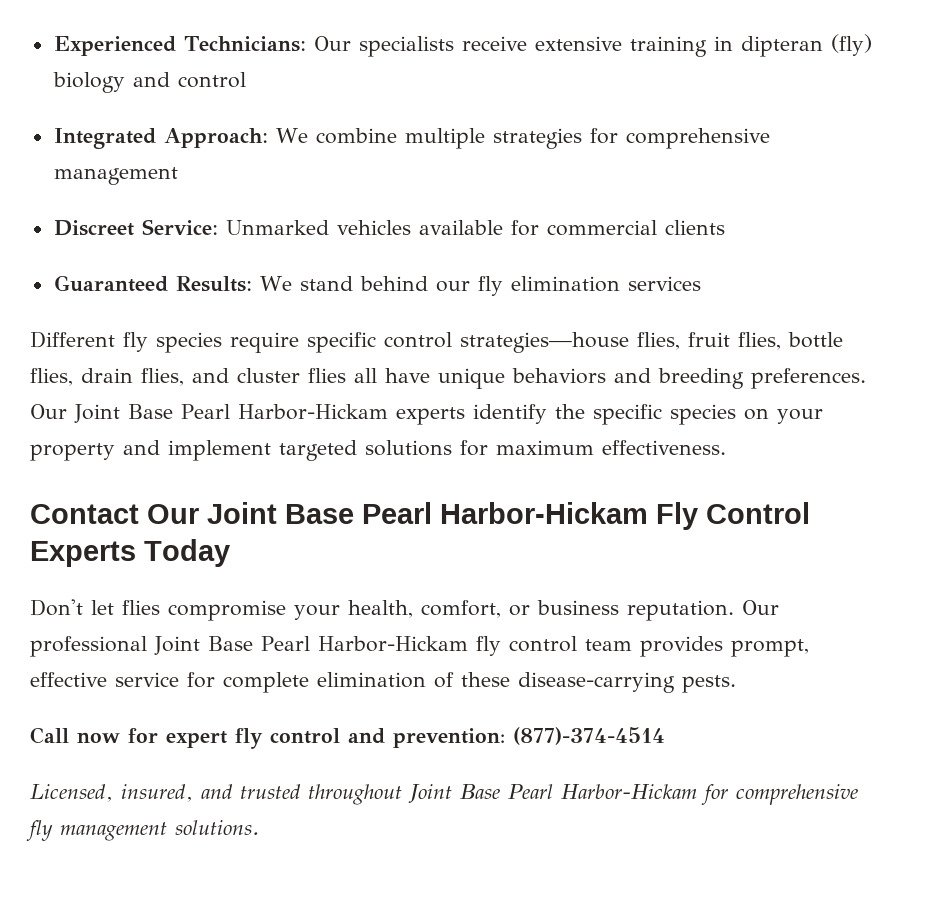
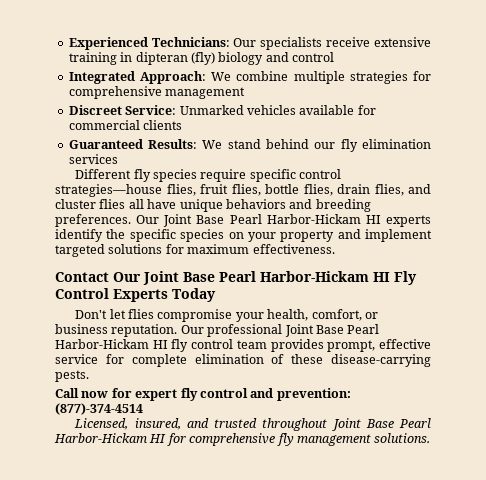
- Our Joint Base Pearl Harbor-Hickam experts identify the specific species on your property and implement targeted solutions for maximum effectiveness.
+ Our Joint Base Pearl Harbor-Hickam HI experts identify the specific species on your property and implement targeted solutions for maximum effectiveness.
- Contact Our Joint Base Pearl Harbor-Hickam Fly Control Experts Today
+ Contact Our Joint Base Pearl Harbor-Hickam HI Fly Control Experts Today
- Our professional Joint Base Pearl Harbor-Hickam fly control team provides prompt, effective service for complete elimination of these disease-carrying pests.
+ Our professional Joint Base Pearl Harbor-Hickam HI fly control team provides prompt, effective service for complete elimination of these disease-carrying pests.
- Licensed, insured, and trusted throughout Joint Base Pearl Harbor-Hickam for comprehensive fly management solutions.
+ Licensed, insured, and trusted throughout Joint Base Pearl Harbor-Hickam HI for comprehensive fly management solutions.

